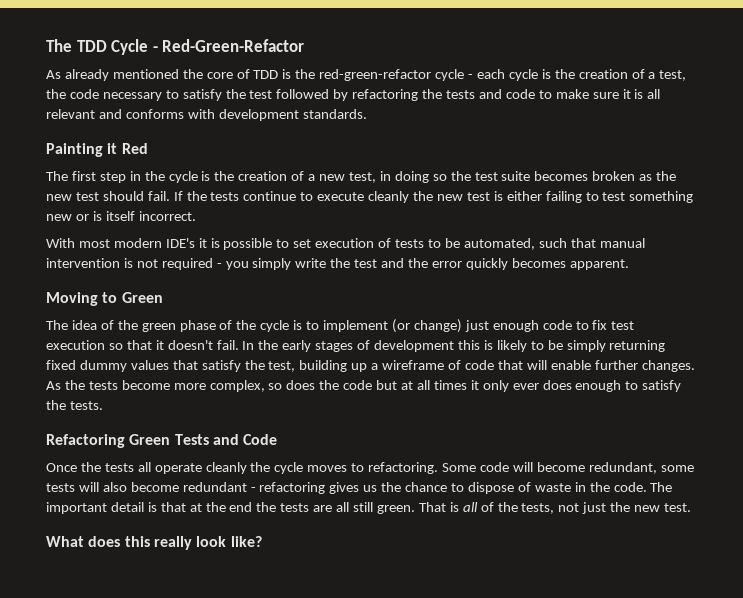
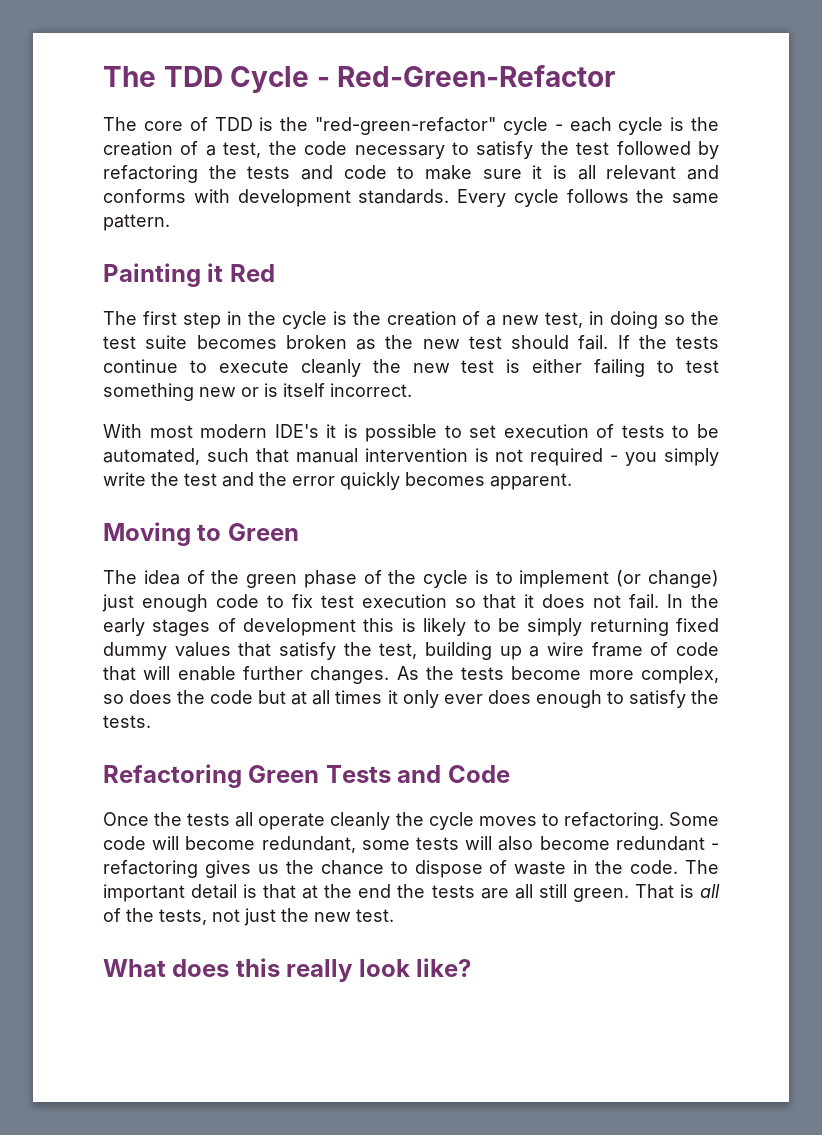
- As already mentioned the core of TDD is the red-green-refactor cycle - each cycle is the creation of a test, the code necessary to satisfy the test followed by refactoring the tests and code to make sure it is all relevant and conforms with development standards.
+ The core of TDD is the "red-green-refactor" cycle - each cycle is the creation of a test, the code necessary to satisfy the test followed by refactoring the tests and code to make sure it is all relevant and conforms with development standards. Every cycle follows the same pattern.
- The idea of the green phase of the cycle is to implement (or change) just enough code to fix test execution so that it doesn't fail.
+ The idea of the green phase of the cycle is to implement (or change) just enough code to fix test execution so that it does not fail.
- In the early stages of development this is likely to be simply returning fixed dummy values that satisfy the test, building up a wireframe of code that will enable further changes.
+ In the early stages of development this is likely to be simply returning fixed dummy values that satisfy the test, building up a wire frame of code that will enable further changes.

